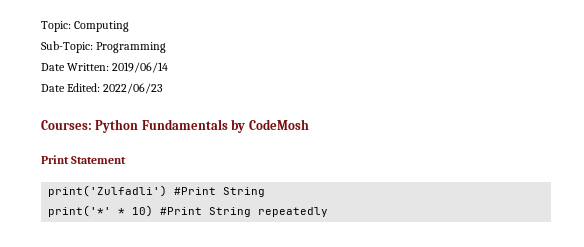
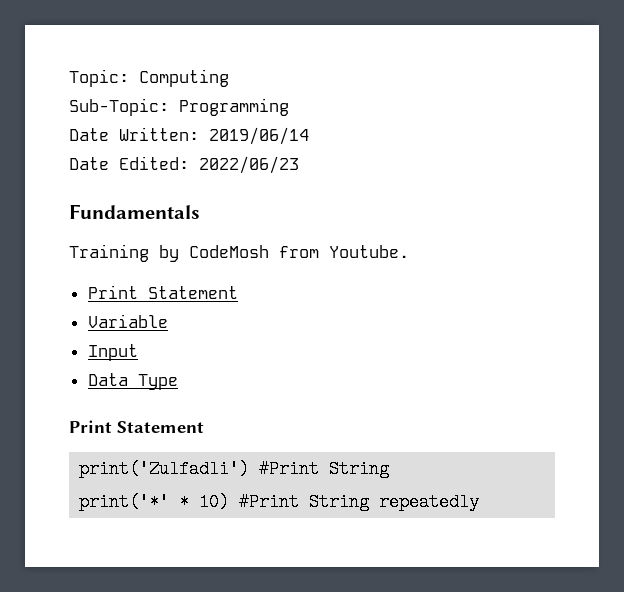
- Courses: Python Fundamentals by CodeMosh
+ Fundamentals
+ Training by CodeMosh from Youtube.
+ Print Statement
+ Variable
+ Input
+ Data Type

